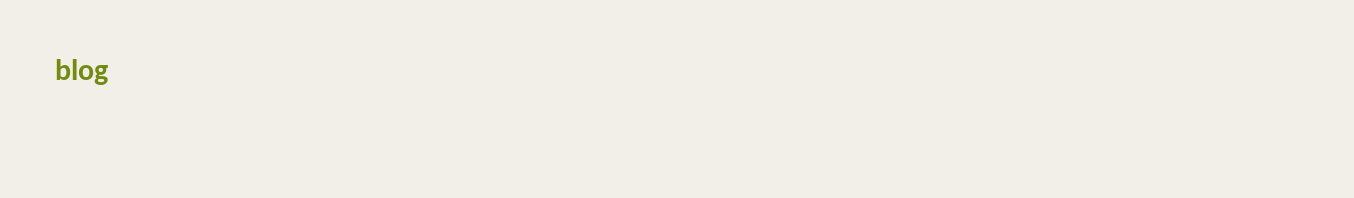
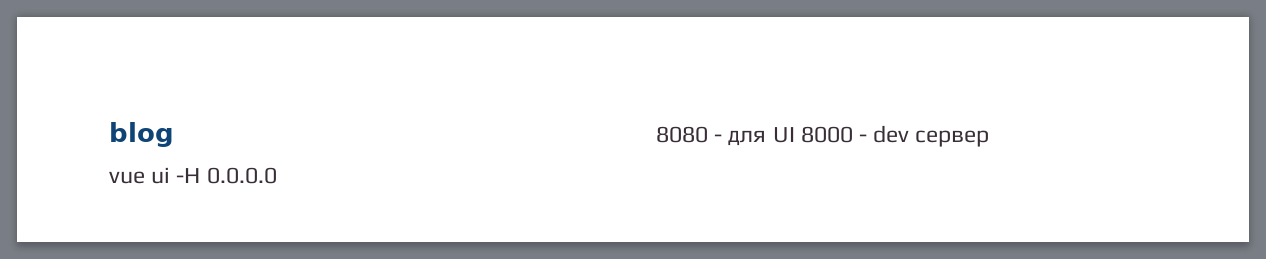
+ vue ui -H 0.0.0.0
+ 8080 - для UI 8000 - dev сервер

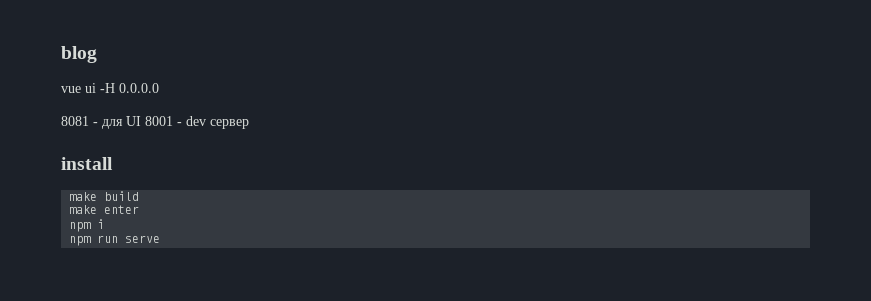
- 8080 - для UI 8000 - dev сервер
+ 8081 - для UI 8001 - dev сервер
+ install
+ make build
+ make enter
+ npm i
+ npm run serve

